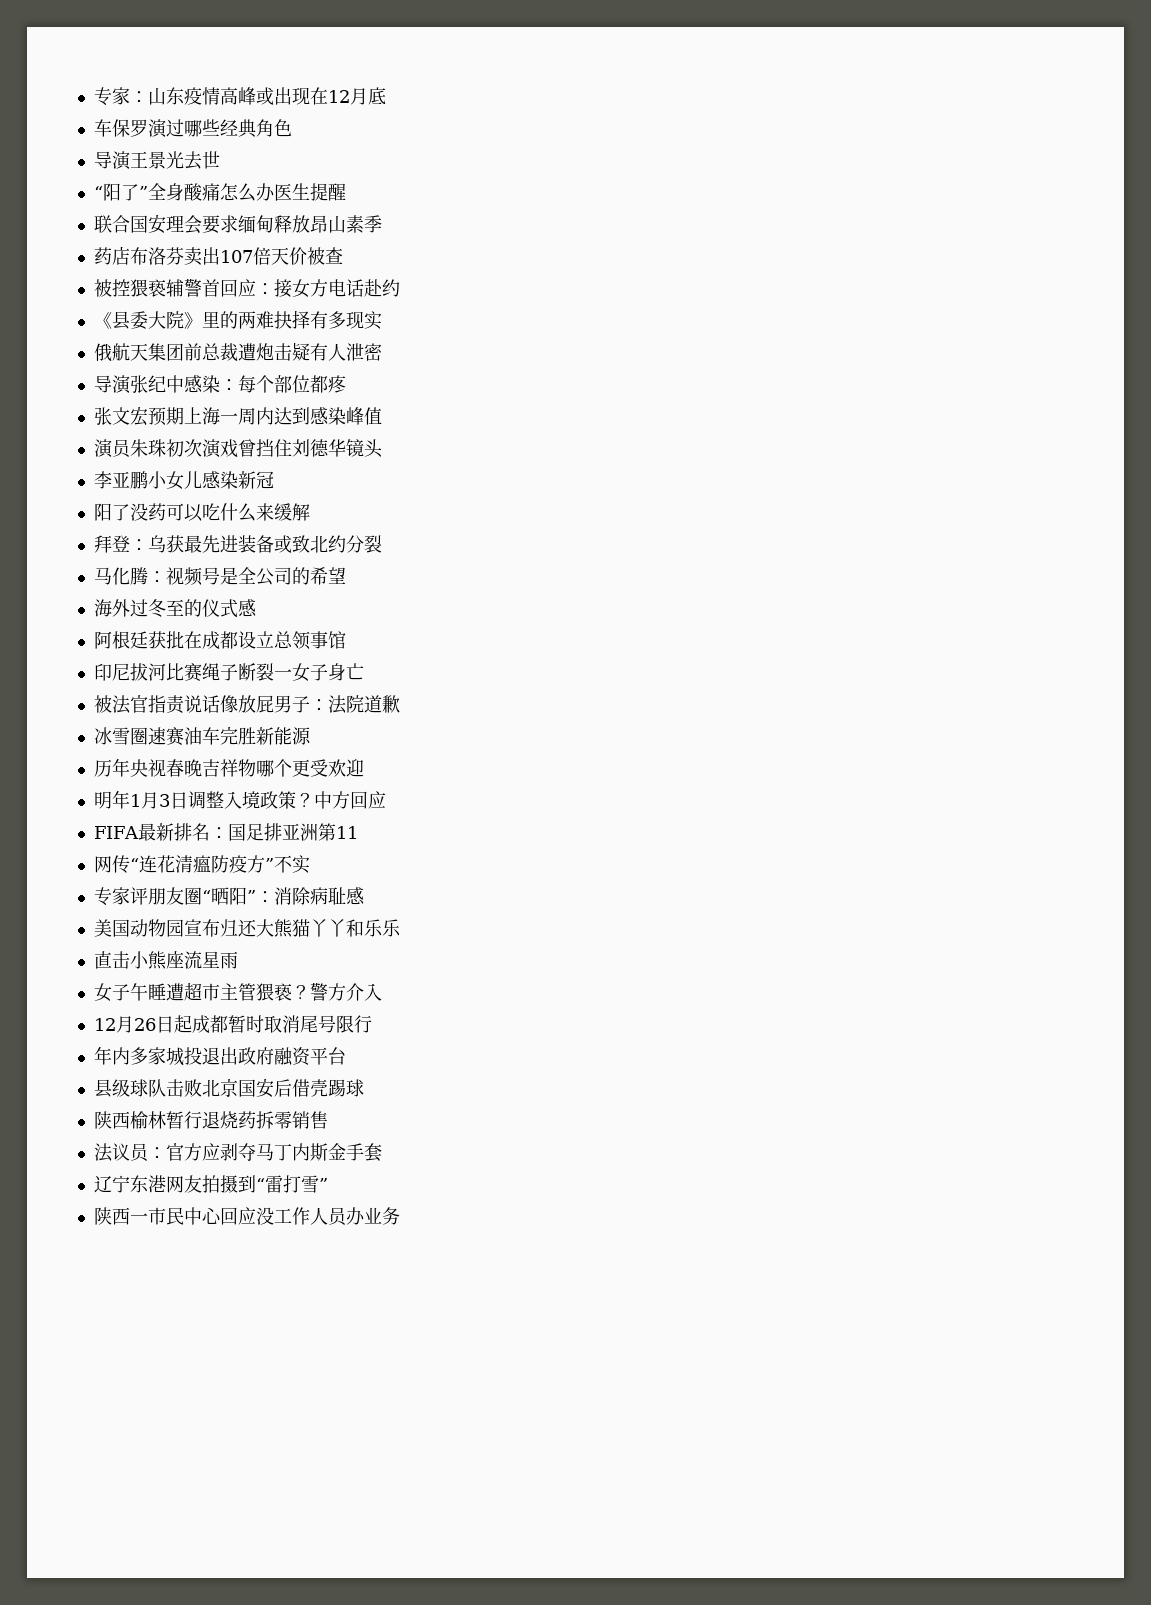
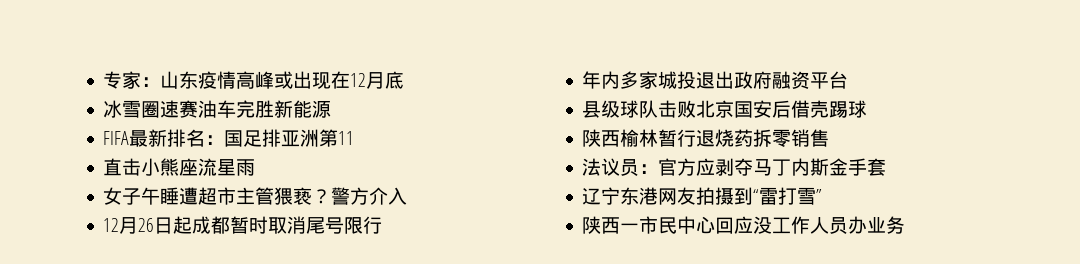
- 车保罗演过哪些经典角色
- 导演王景光去世
- “阳了”全身酸痛怎么办医生提醒
- 联合国安理会要求缅甸释放昂山素季
- 药店布洛芬卖出107倍天价被查
- 被控猥亵辅警首回应：接女方电话赴约
- 《县委大院》里的两难抉择有多现实
- 俄航天集团前总裁遭炮击疑有人泄密
- 导演张纪中感染：每个部位都疼
- 张文宏预期上海一周内达到感染峰值
- 演员朱珠初次演戏曾挡住刘德华镜头
- 李亚鹏小女儿感染新冠
- 阳了没药可以吃什么来缓解
- 拜登：乌获最先进装备或致北约分裂
- 马化腾：视频号是全公司的希望
- 海外过冬至的仪式感
- 阿根廷获批在成都设立总领事馆
- 印尼拔河比赛绳子断裂一女子身亡
- 被法官指责说话像放屁男子：法院道歉
- 历年央视春晚吉祥物哪个更受欢迎
- 明年1月3日调整入境政策？中方回应
- 网传“连花清瘟防疫方”不实
- 专家评朋友圈“晒阳”：消除病耻感
- 美国动物园宣布归还大熊猫丫丫和乐乐

